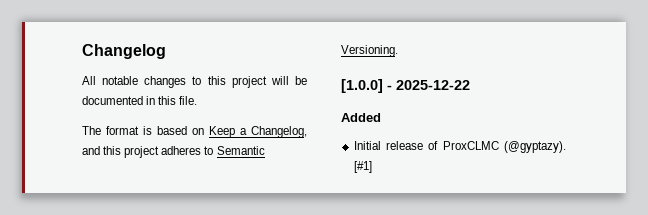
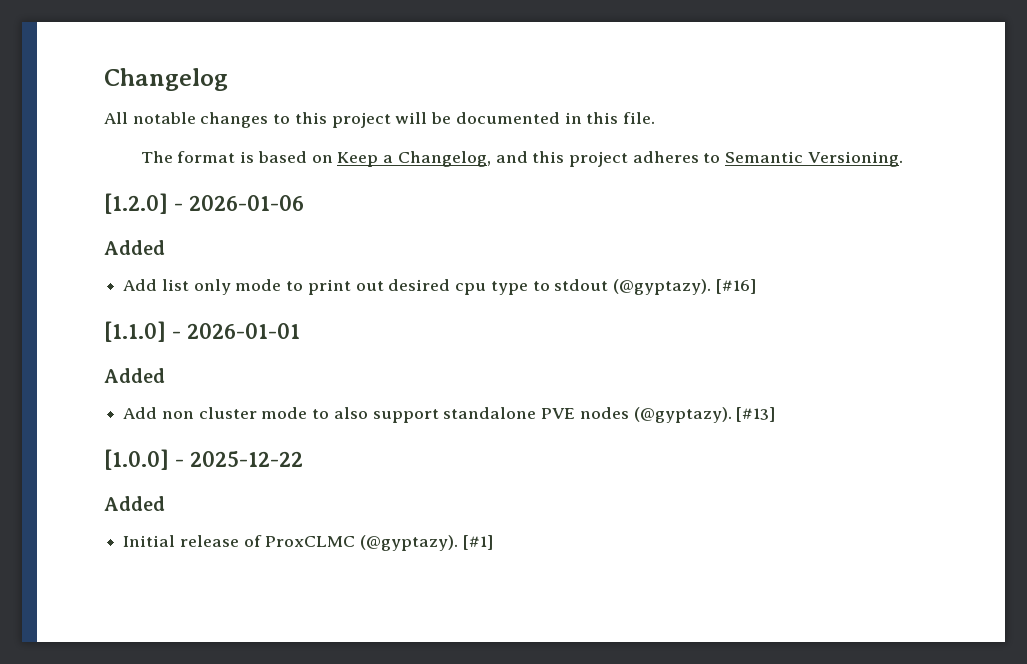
+ [1.2.0] - 2026-01-06
+ Added
+ Add list only mode to print out desired cpu type to stdout (@gyptazy). [#16]
+ [1.1.0] - 2026-01-01
+ Added
+ Add non cluster mode to also support standalone PVE nodes (@gyptazy). [#13]

